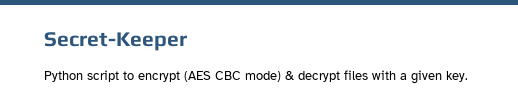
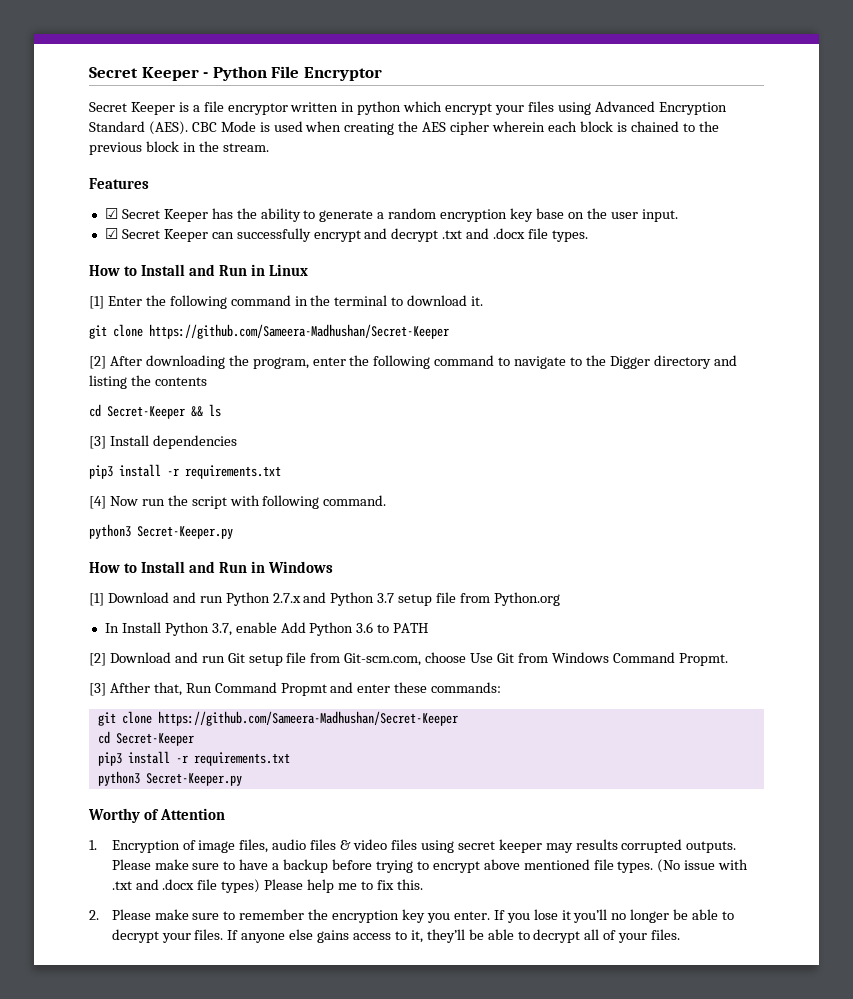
- Secret-Keeper
- Python script to encrypt (AES CBC mode) & decrypt files with a given key.
+ Secret Keeper - Python File Encryptor
+ Secret Keeper is a file encryptor written in python which encrypt your files using Advanced Encryption Standard (AES). CBC Mode is used when creating the AES cipher wherein each block is chained to the previous block in the stream.
+ Features
+ ☑ Secret Keeper has the ability to generate a random encryption key base on the user input.
+ ☑ Secret Keeper can successfully encrypt and decrypt .txt and .docx file types.
+ How to Install and Run in Linux
+ [1] Enter the following command in the terminal to download it.
+ git clone https://github.com/Sameera-Madhushan/Secret-Keeper
+ [2] After downloading the program, enter the following command to navigate to the Digger directory and listing the contents
+ cd Secret-Keeper && ls
+ [3] Install dependencies
+ pip3 install -r requirements.txt
+ [4] Now run the script with following command.
+ python3 Secret-Keeper.py
+ How to Install and Run in Windows
+ [1] Download and run Python 2.7.x and Python 3.7 setup file from Python.org
+ In Install Python 3.7, enable Add Python 3.6 to PATH
+ [2] Download and run Git setup file from Git-scm.com, choose Use Git from Windows Command Propmt.
+ [3] Afther that, Run Command Propmt and enter these commands:
+ git clone https://github.com/Sameera-Madhushan/Secret-Keeper
+ cd Secret-Keeper
+ pip3 install -r requirements.txt
+ python3 Secret-Keeper.py
+ Worthy of Attention
+ 1. Encryption of image files, audio files & video files using secret keeper may results corrupted outputs. Please make sure to have a backup before trying to encrypt above mentioned file types. (No issue with .txt and .docx file types) Please help me to fix this.
+ 2. Please make sure to remember the encryption key you enter. If you lose it you’ll no longer be able to decrypt your files. If anyone else gains access to it, they’ll be able to decrypt all of your files.

